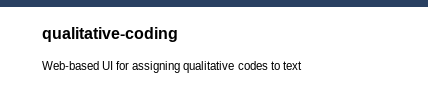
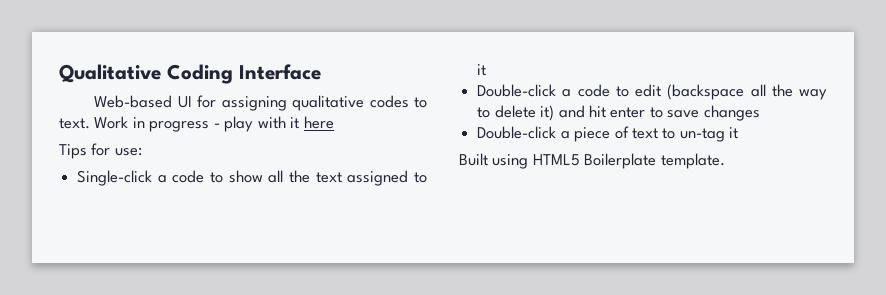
- qualitative-coding
+ Qualitative Coding Interface
- Web-based UI for assigning qualitative codes to text
+ Web-based UI for assigning qualitative codes to text. Work in progress - play with it here
+ Tips for use:
+ Single-click a code to show all the text assigned to it
+ Double-click a code to edit (backspace all the way to delete it) and hit enter to save changes
+ Double-click a piece of text to un-tag it
+ Built using HTML5 Boilerplate template.

